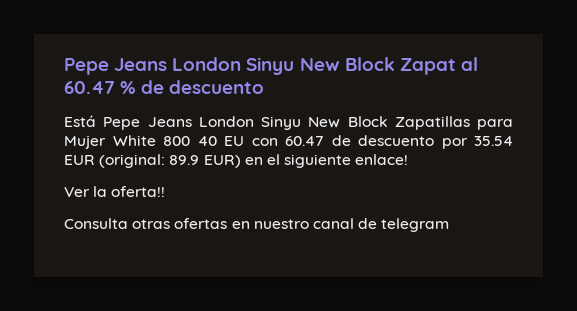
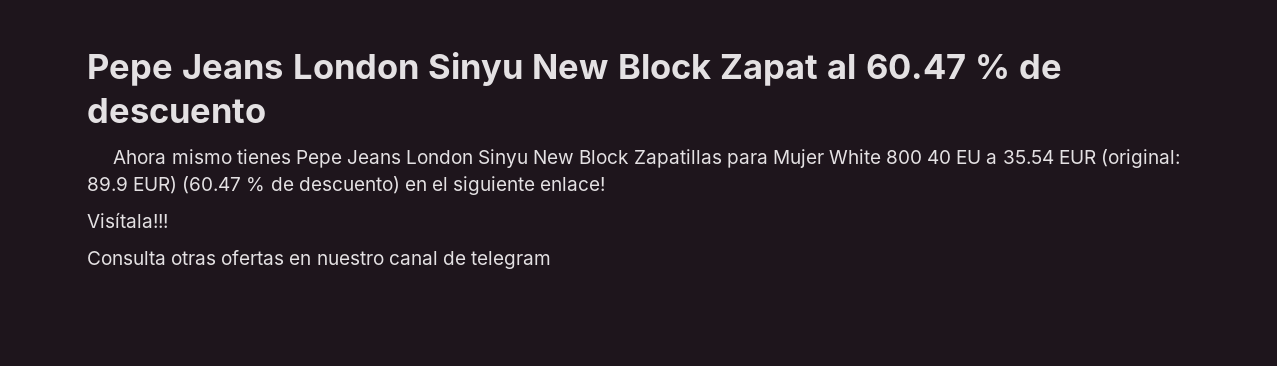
- Está Pepe Jeans London Sinyu New Block Zapatillas para Mujer White 800 40 EU con 60.47 de descuento por 35.54 EUR (original: 89.9 EUR) en el siguiente enlace!
+ Ahora mismo tienes Pepe Jeans London Sinyu New Block Zapatillas para Mujer White 800 40 EU a 35.54 EUR (original: 89.9 EUR) (60.47 % de descuento) en el siguiente enlace!
- Ver la oferta!!
+ Visítala!!!

